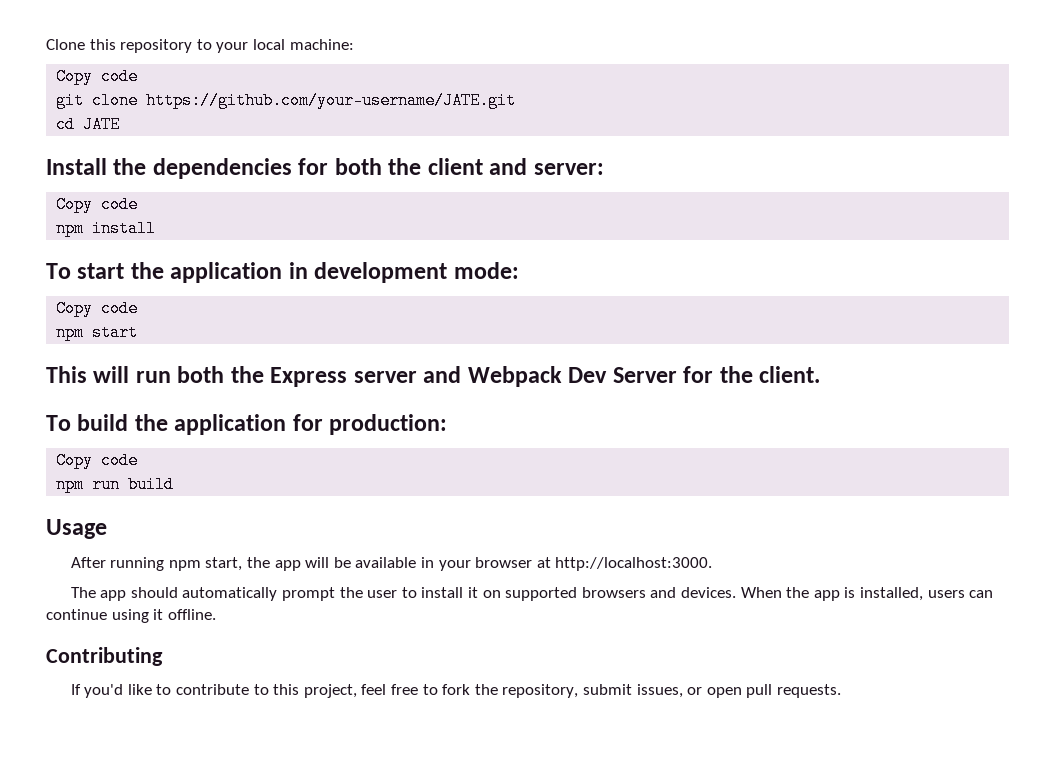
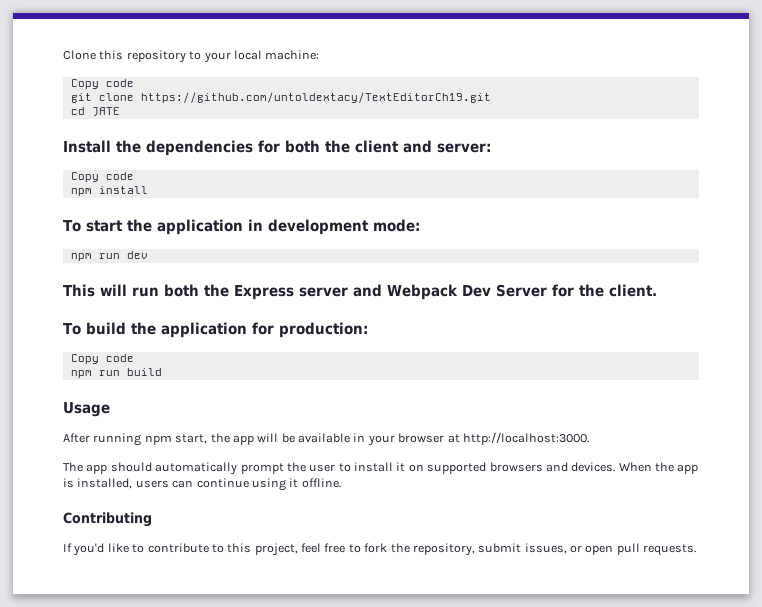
- git clone https://github.com/your-username/JATE.git
+ git clone https://github.com/untoldextacy/TextEditorCh19.git
  To start the application in development mode:
- Copy code
- npm start
+ npm run dev

